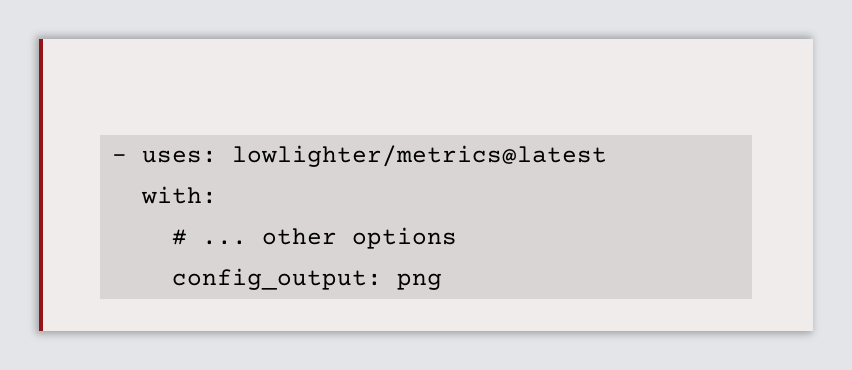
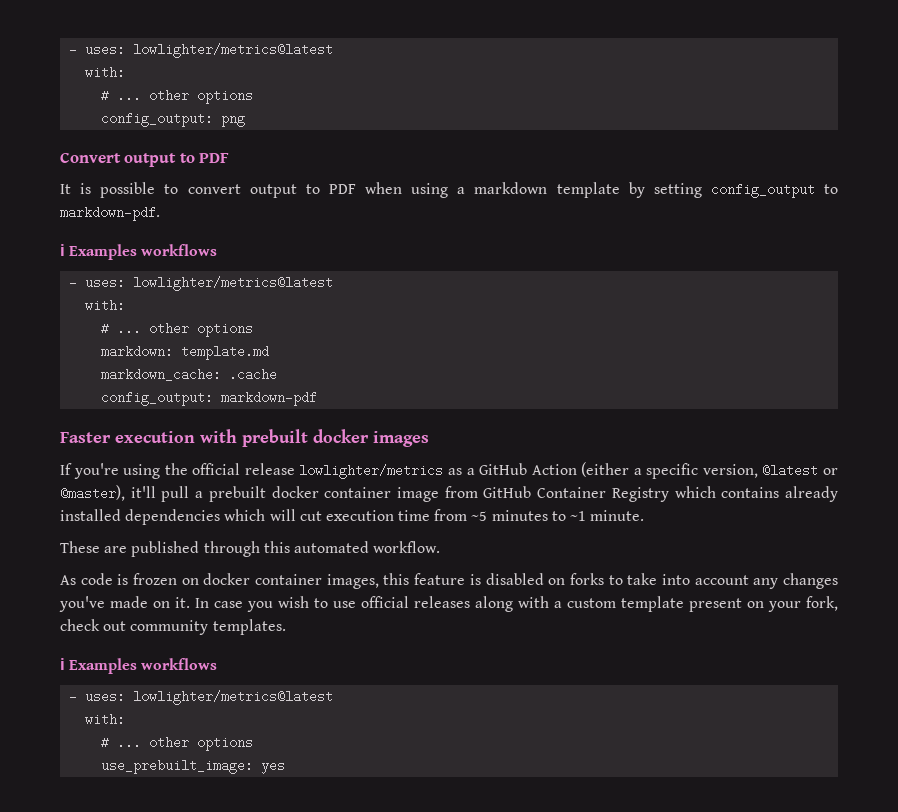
+ Convert output to PDF
+ It is possible to convert output to PDF when using a markdown template by setting config_output to markdown-pdf.
+ ℹ Examples workflows
+ - uses: lowlighter/metrics@latest
+ with:
+ # ... other options
+ markdown: template.md
+ markdown_cache: .cache
+ config_output: markdown-pdf
+ Faster execution with prebuilt docker images
+ If you're using the official release lowlighter/metrics as a GitHub Action (either a specific version, @latest or @master), it'll pull a prebuilt docker container image from GitHub Container Registry which contains already installed dependencies which will cut execution time from ~5 minutes to ~1 minute.
+ These are published through this automated workflow.
+ As code is frozen on docker container images, this feature is disabled on forks to take into account any changes you've made on it. In case you wish to use official releases along with a custom template present on your fork, check out community templates.
+ ℹ Examples workflows
+ - uses: lowlighter/metrics@latest
+ with:
+ # ... other options
+ use_prebuilt_image: yes

